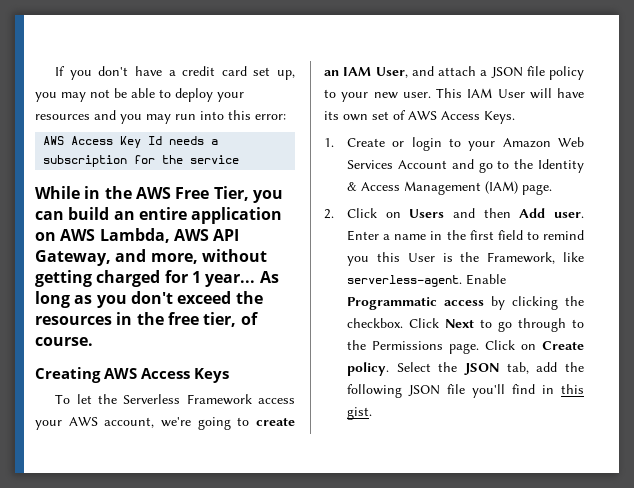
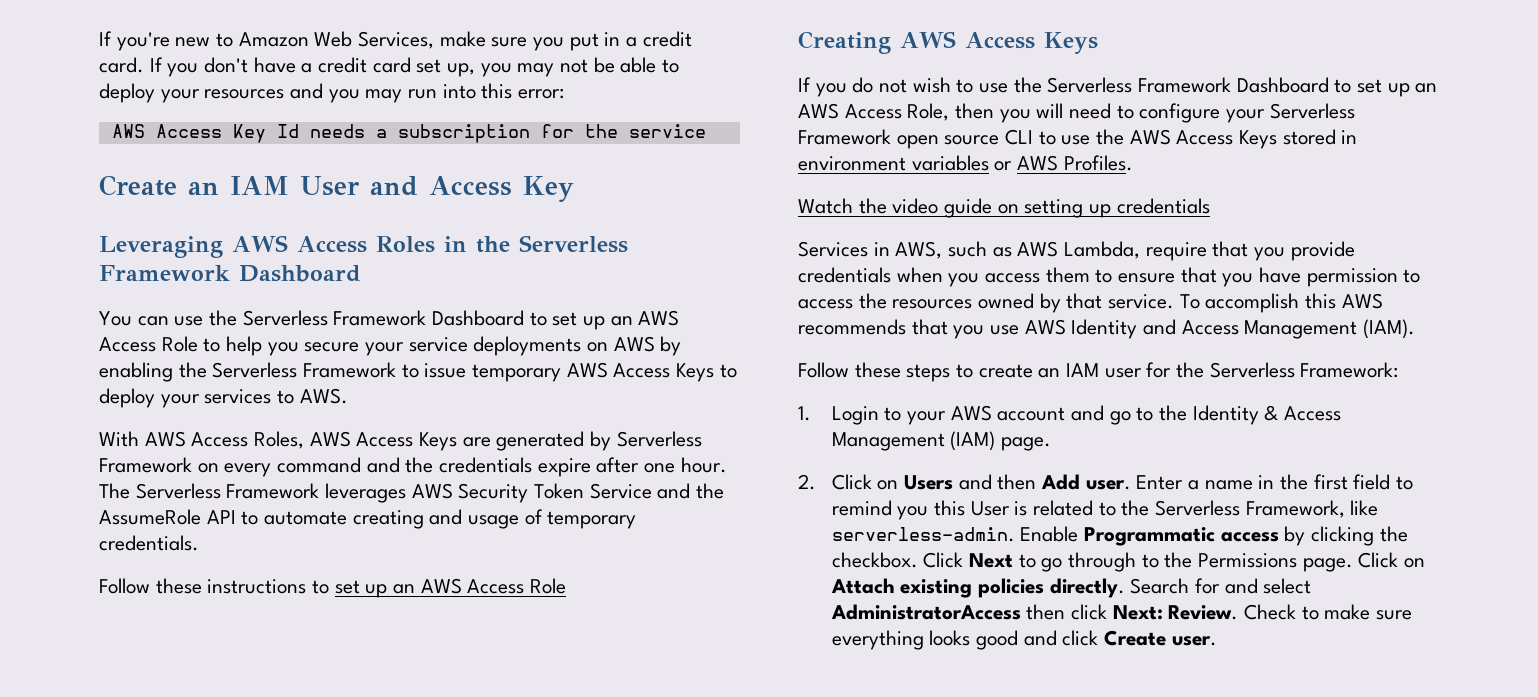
- If you don't have a credit card set up, you may not be able to deploy your resources and you may run into this error:
+ If you're new to Amazon Web Services, make sure you put in a credit card. If you don't have a credit card set up, you may not be able to deploy your resources and you may run into this error:
- While in the AWS Free Tier, you can build an entire application on AWS Lambda, AWS API Gateway, and more, without getting charged for 1 year... As long as you don't exceed the resources in the free tier, of course.
+ Create an IAM User and Access Key
+ Leveraging AWS Access Roles in the Serverless Framework Dashboard
+ You can use the Serverless Framework Dashboard to set up an AWS Access Role to help you secure your service deployments on AWS by enabling the Serverless Framework to issue temporary AWS Access Keys to deploy your services to AWS.
+ With AWS Access Roles, AWS Access Keys are generated by Serverless Framework on every command and the credentials expire after one hour. The Serverless Framework leverages AWS Security Token Service and the AssumeRole API to automate creating and usage of temporary credentials.
+ Follow these instructions to set up an AWS Access Role
  Creating AWS Access Keys
- To let the Serverless Framework access your AWS account, we're going to create an IAM User, and attach a JSON file policy to your new user. This IAM User will have its own set of AWS Access Keys.
- 1. Create or login to your Amazon Web Services Account and go to the Identity & Access Management (IAM) page.
+ If you do not wish to use the Serverless Framework Dashboard to set up an AWS Access Role, then you will need to configure your Serverless Framework open source CLI to use the AWS Access Keys stored in environment variables or AWS Profiles.
+ Watch the video guide on setting up credentials
+ Services in AWS, such as AWS Lambda, require that you provide credentials when you access them to ensure that you have permission to access the resources owned by that service. To accomplish this AWS recommends that you use AWS Identity and Access Management (IAM).
+ Follow these steps to create an IAM user for the Serverless Framework:
+ 1. Login to your AWS account and go to the Identity & Access Management (IAM) page.
- Enter a name in the first field to remind you this User is the Framework, like serverless-agent.
+ Enter a name in the first field to remind you this User is related to the Serverless Framework, like serverless-admin.
- Click on Create policy. Select the JSON tab, add the following JSON file you'll find in this gist.
+ Click on Attach existing policies directly. Search for and select AdministratorAccess then click Next: Review. Check to make sure everything looks good and click Create user.

